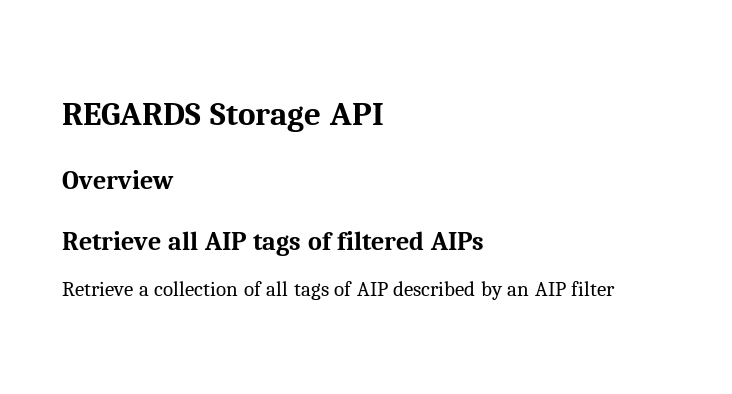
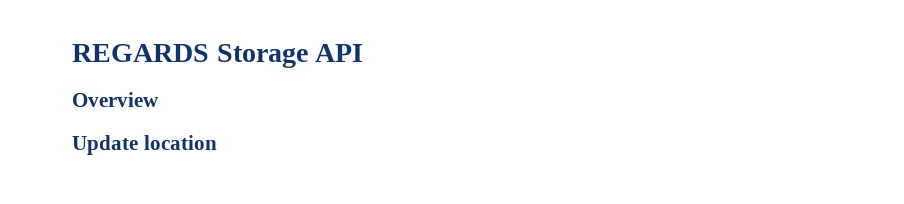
- Retrieve all AIP tags of filtered AIPs
- Retrieve a collection of all tags of AIP described by an AIP filter
+ Update location

